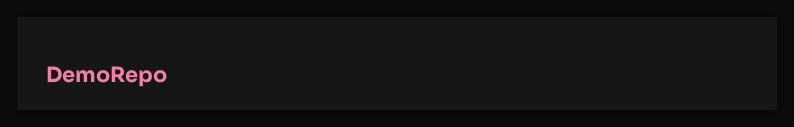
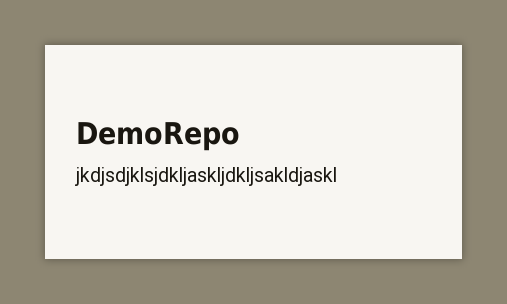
+ jkdjsdjklsjdkljaskljdkljsakldjaskl

